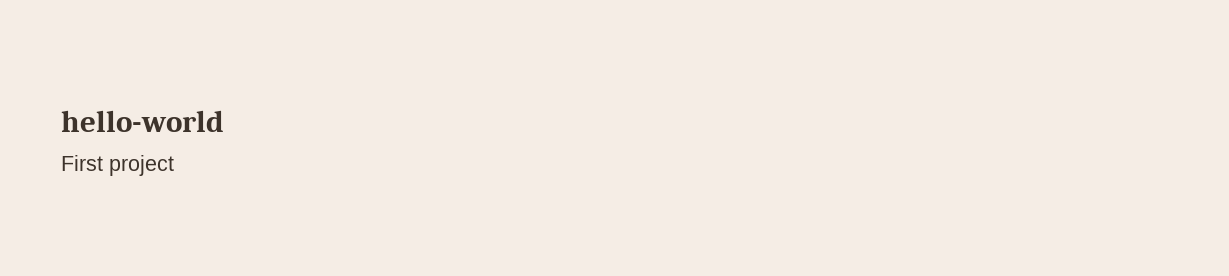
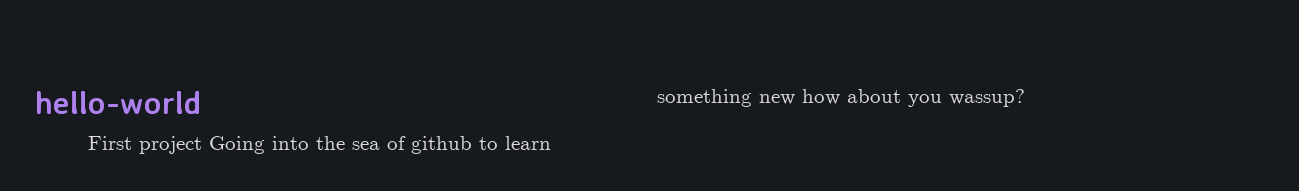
- First project
+ First project Going into the sea of github to learn something new how about you wassup?

